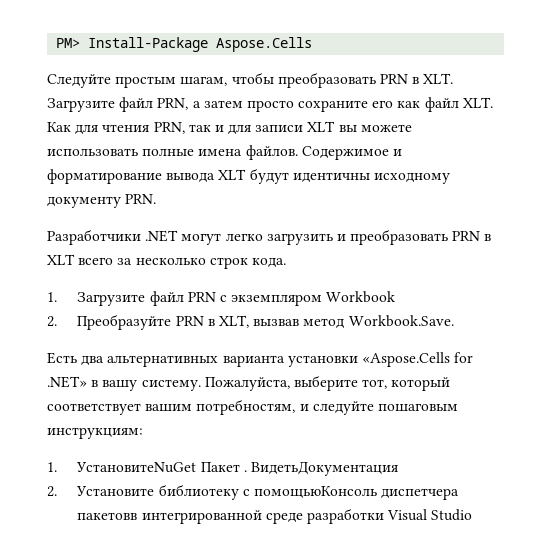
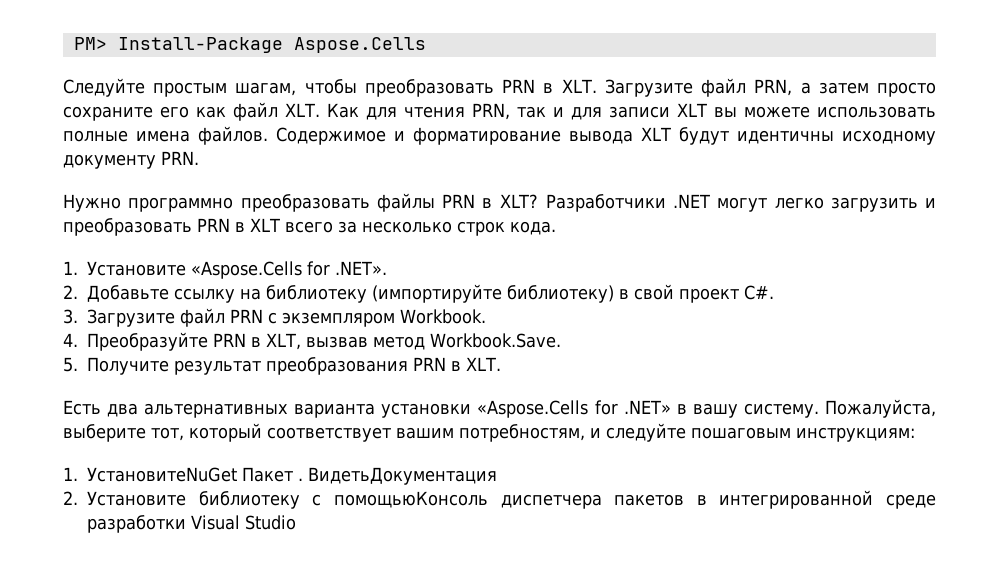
+ Нужно программно преобразовать файлы PRN в XLT?
- 1. Загрузите файл PRN с экземпляром Workbook
- 2. Преобразуйте PRN в XLT, вызвав метод Workbook.Save.
+ 1. Установите «Aspose.Cells for .NET».
+ 2. Добавьте ссылку на библиотеку (импортируйте библиотеку) в свой проект C#.
+ 3. Загрузите файл PRN с экземпляром Workbook.
+ 4. Преобразуйте PRN в XLT, вызвав метод Workbook.Save.
+ 5. Получите результат преобразования PRN в XLT.
- 2. Установите библиотеку с помощьюКонсоль диспетчера пакетовв интегрированной среде разработки Visual Studio
+ 2. Установите библиотеку с помощьюКонсоль диспетчера пакетов в интегрированной среде разработки Visual Studio

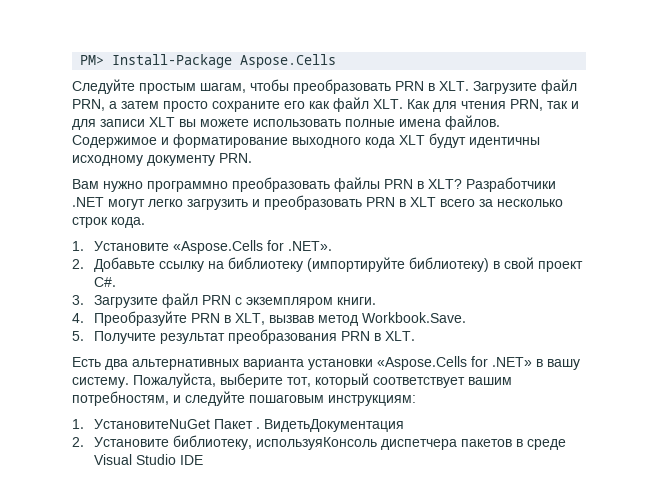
- Содержимое и форматирование вывода XLT будут идентичны исходному документу PRN.
+ Содержимое и форматирование выходного кода XLT будут идентичны исходному документу PRN.
- Нужно программно преобразовать файлы PRN в XLT?
+ Вам нужно программно преобразовать файлы PRN в XLT?
- 3. Загрузите файл PRN с экземпляром Workbook.
+ 3. Загрузите файл PRN с экземпляром книги.
- 2. Установите библиотеку с помощьюКонсоль диспетчера пакетов в интегрированной среде разработки Visual Studio
+ 2. Установите библиотеку, используяКонсоль диспетчера пакетов в среде Visual Studio IDE

